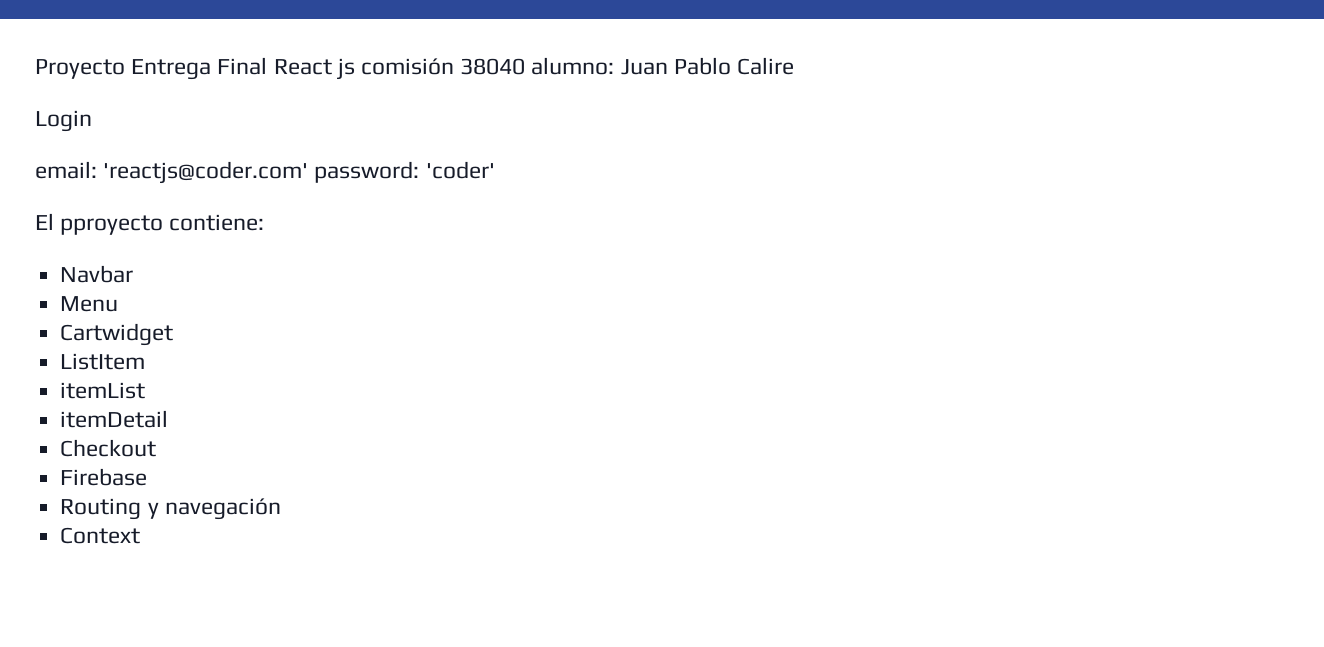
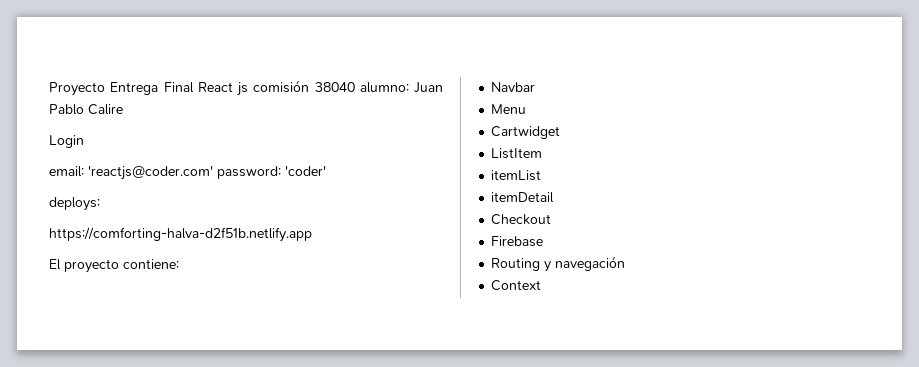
+ deploys:
+ https://comforting-halva-d2f51b.netlify.app
- El pproyecto contiene:
+ El proyecto contiene:

